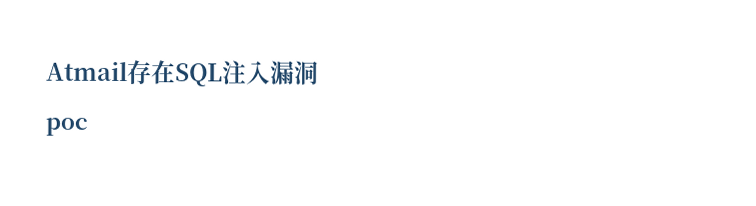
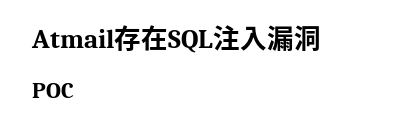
- poc
+ POC

